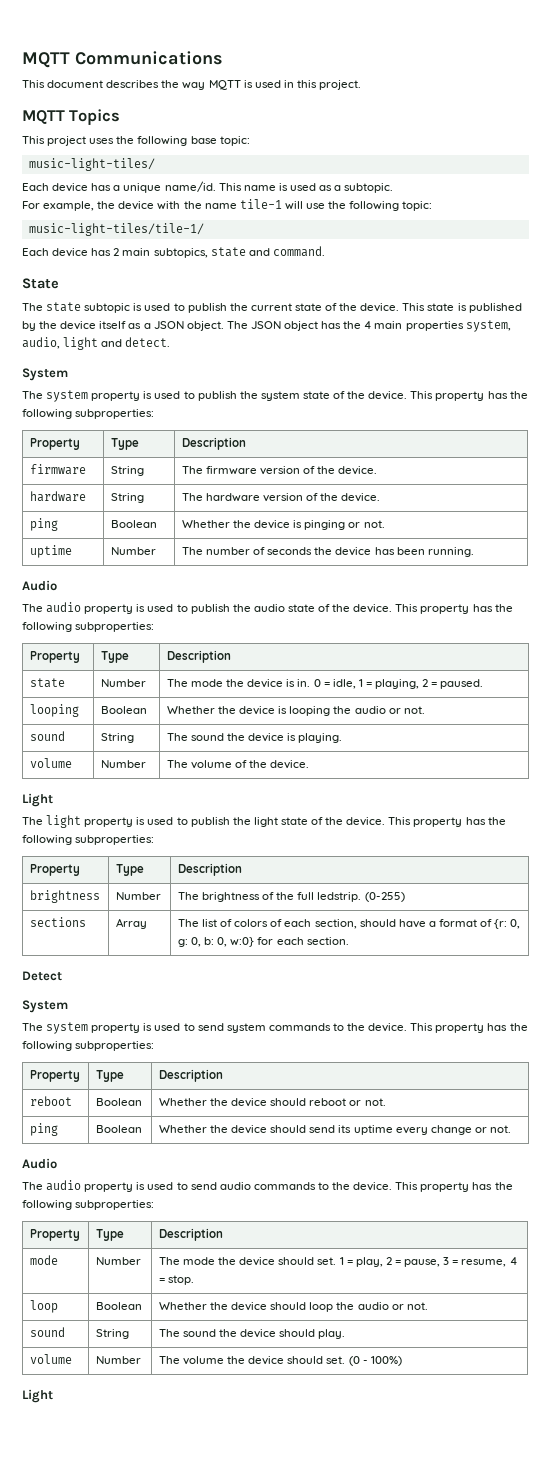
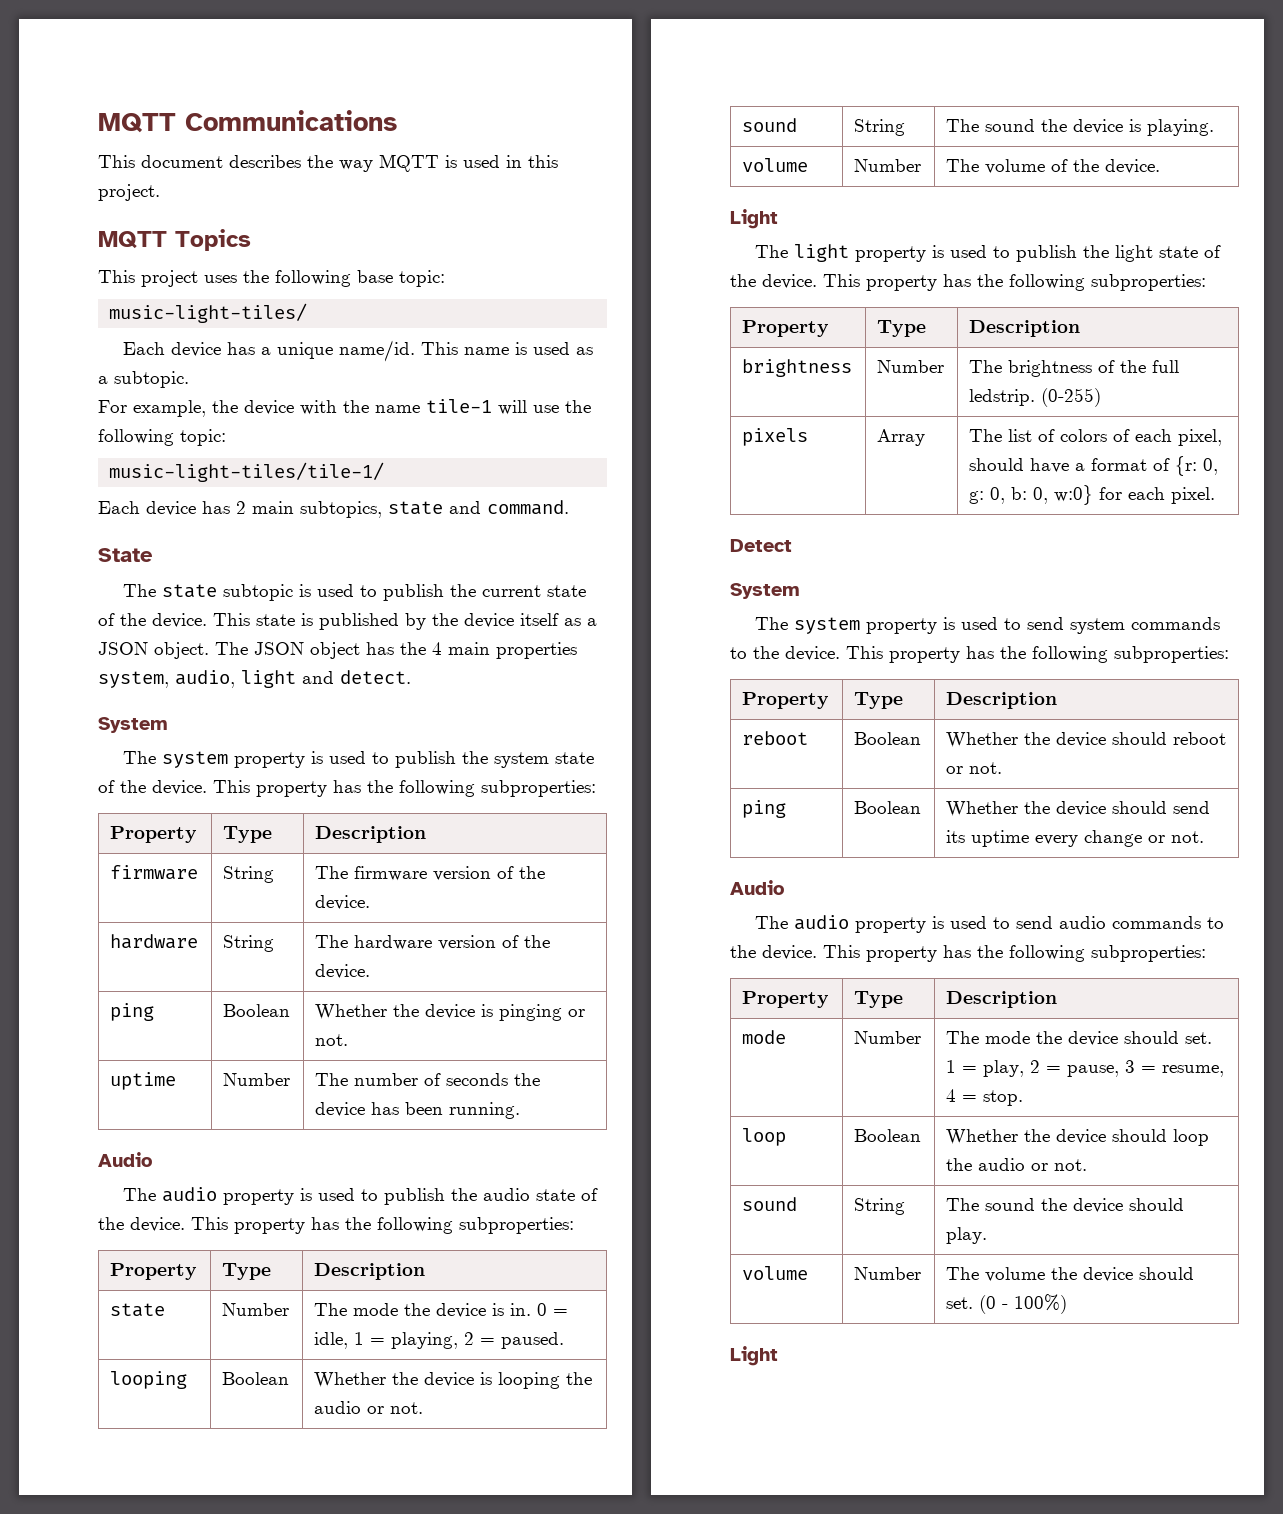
- sections | Array | The list of colors of each section, should have a format of {r: 0, g: 0, b: 0, w:0} for each section.
+ pixels | Array | The list of colors of each pixel, should have a format of {r: 0, g: 0, b: 0, w:0} for each pixel.

